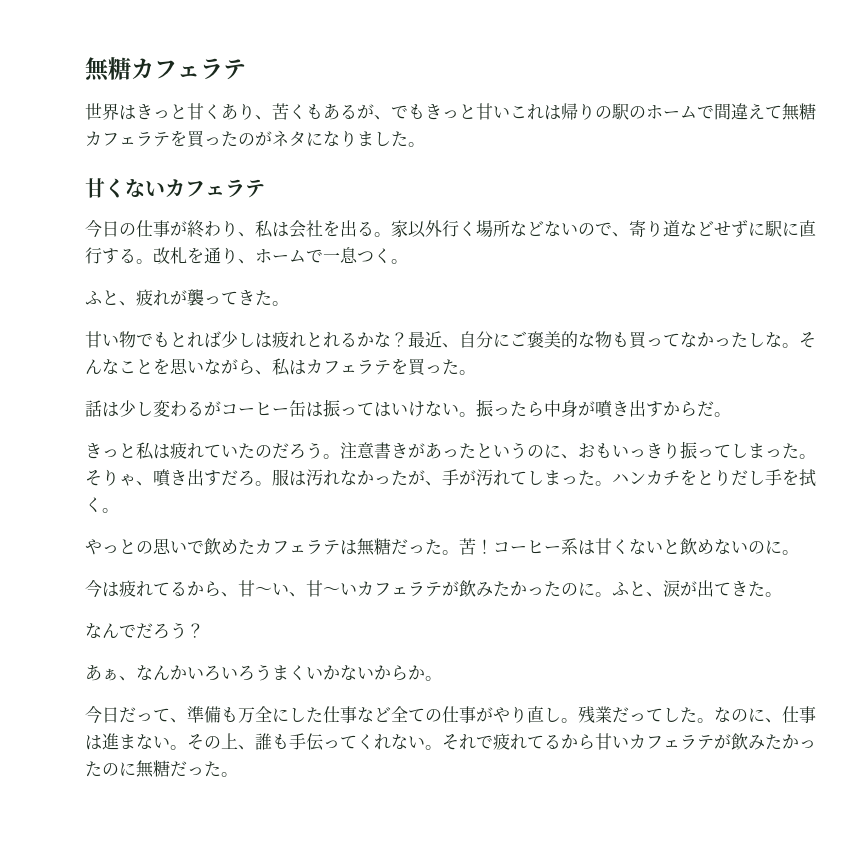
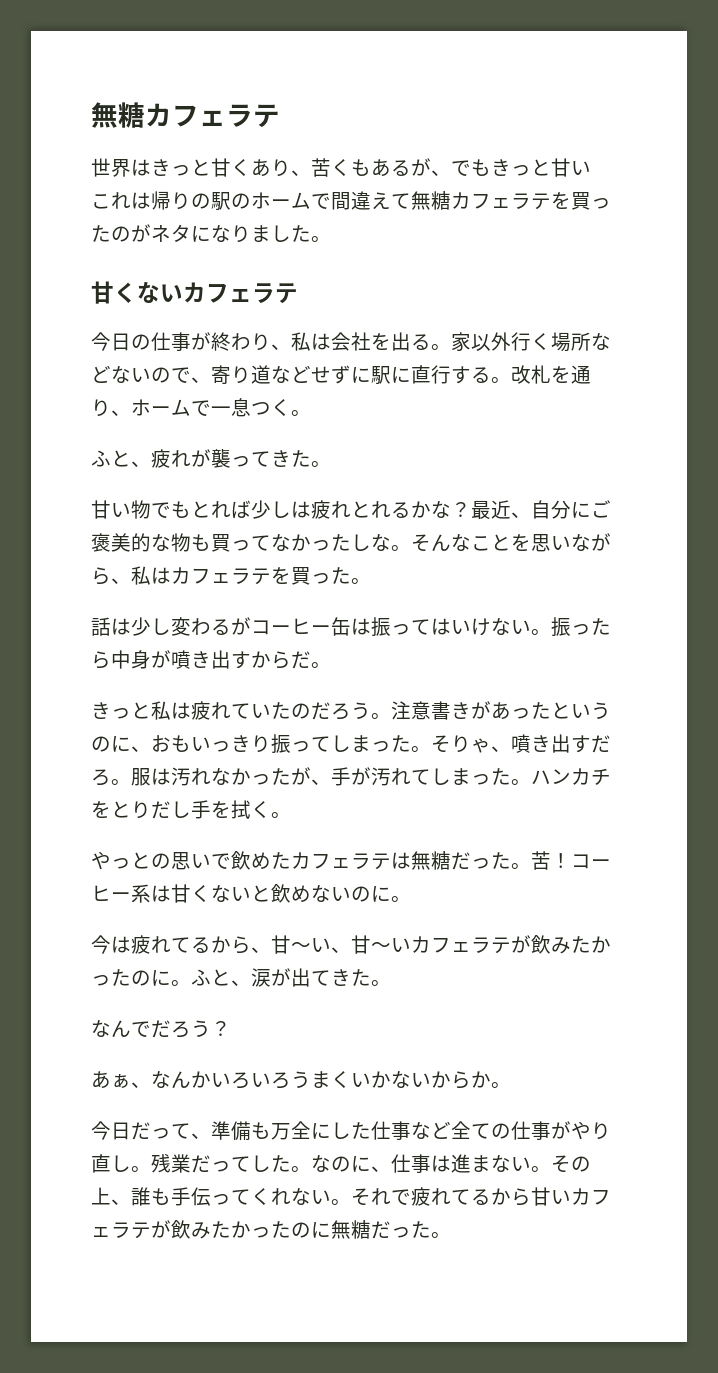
- 世界はきっと甘くあり、苦くもあるが、でもきっと甘いこれは帰りの駅のホームで間違えて無糖カフェラテを買ったのがネタになりました。
+ 世界はきっと甘くあり、苦くもあるが、でもきっと甘い
+ これは帰りの駅のホームで間違えて無糖カフェラテを買ったのがネタになりました。

